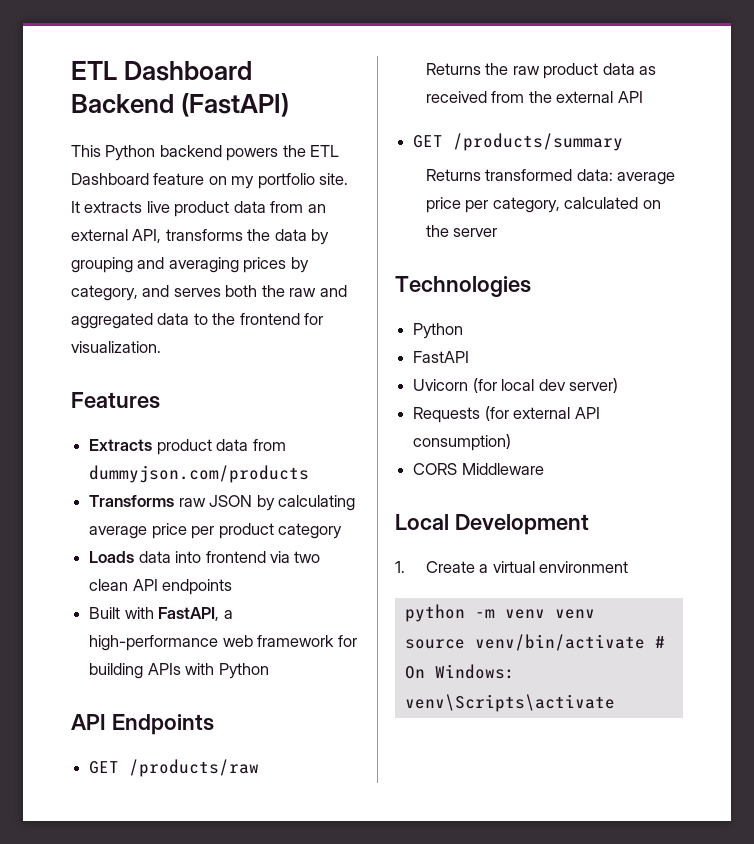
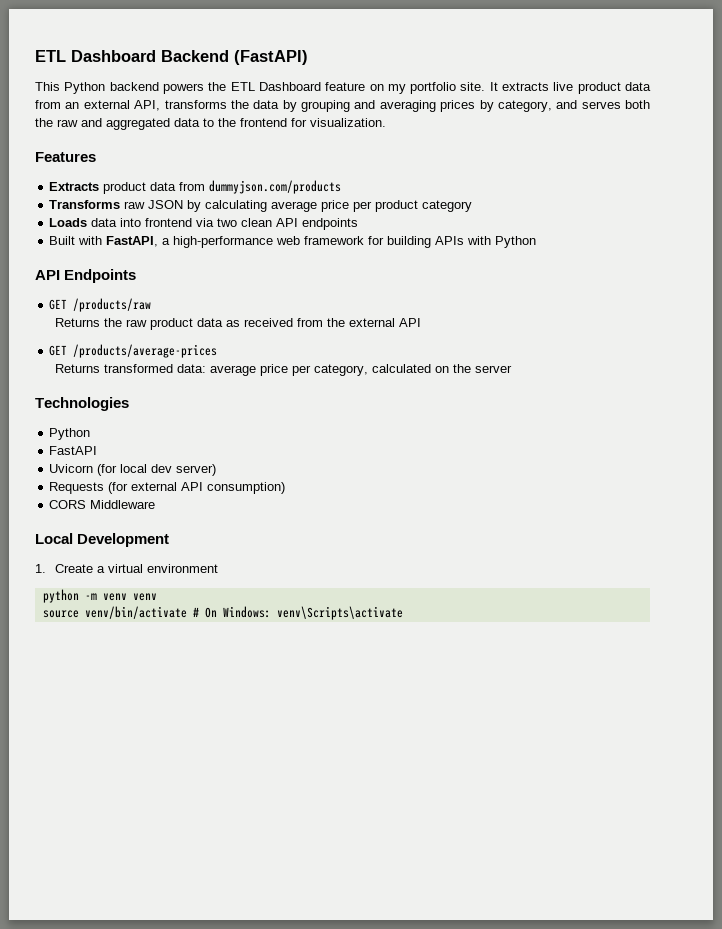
- GET /products/summary
+ GET /products/average-prices

